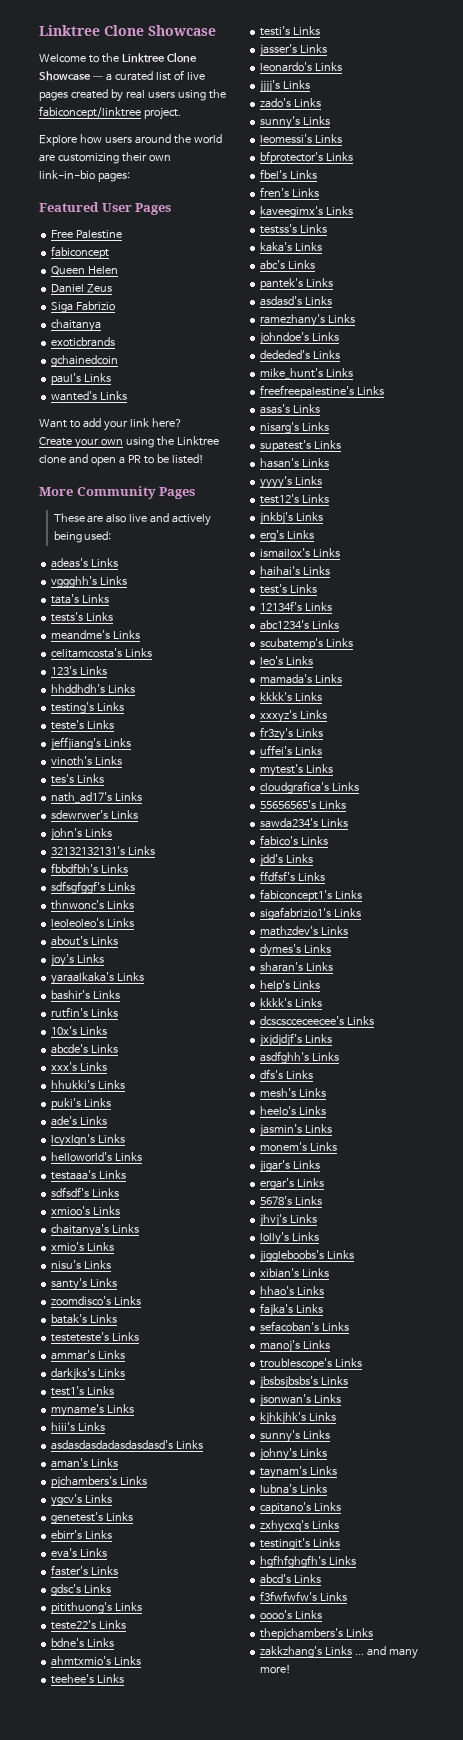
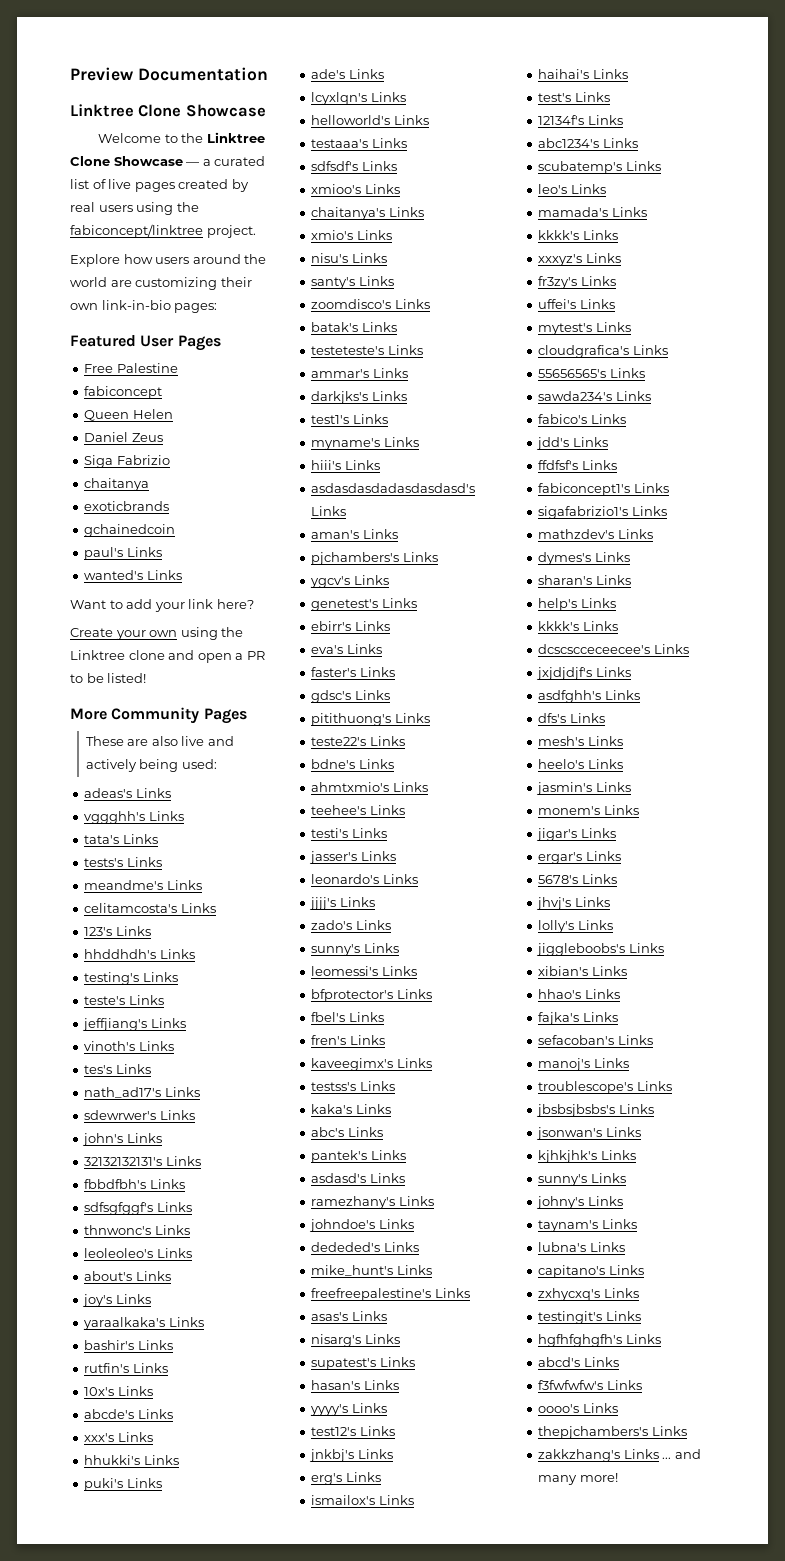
+ Preview Documentation

